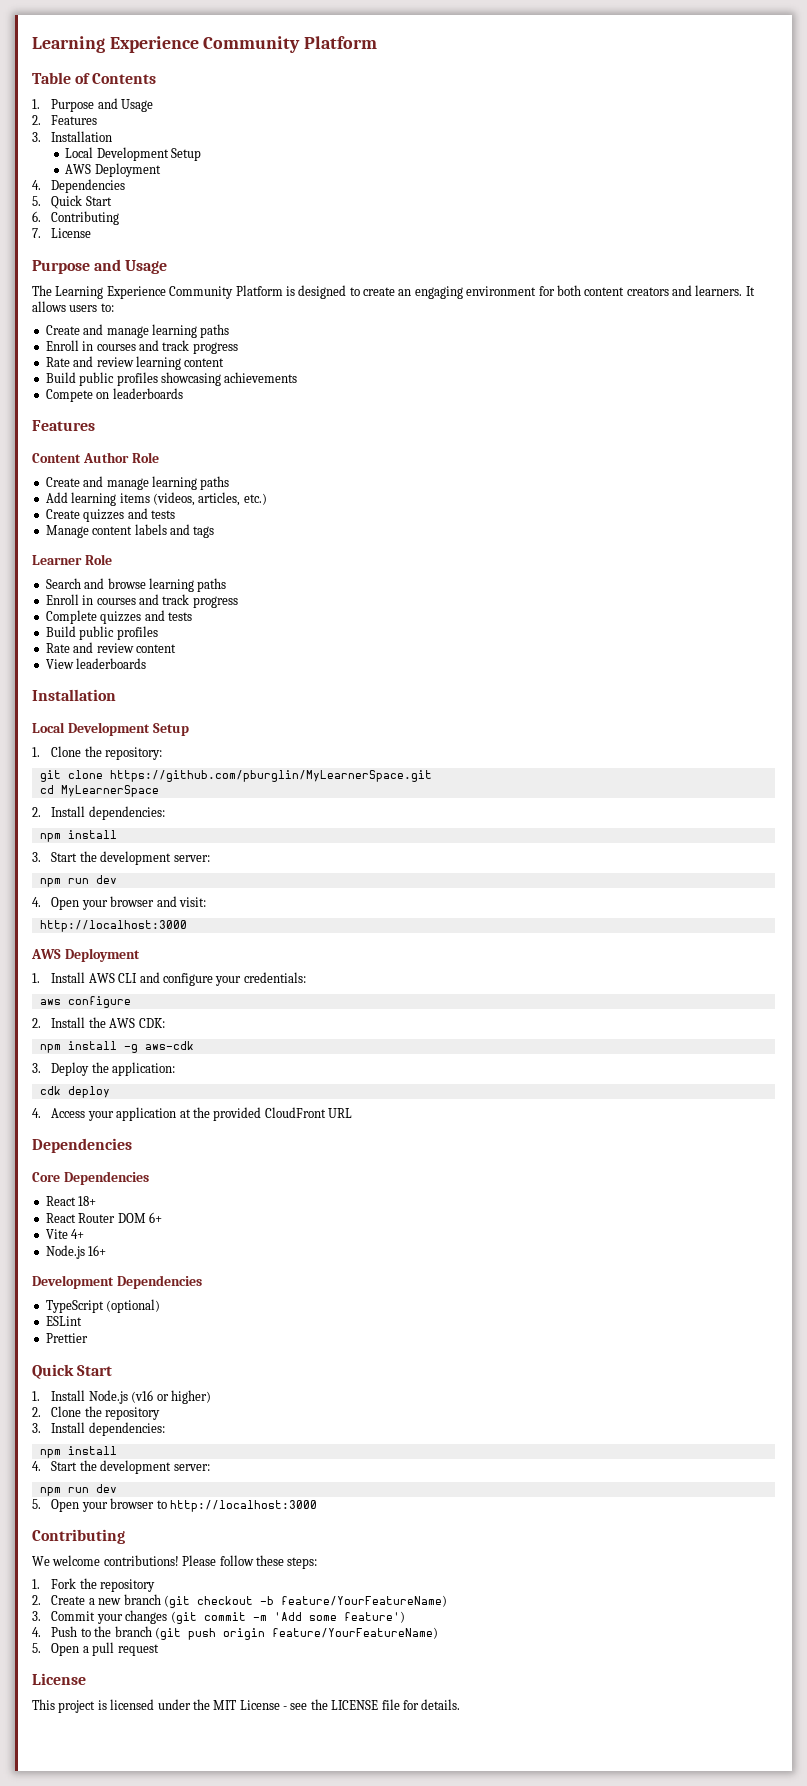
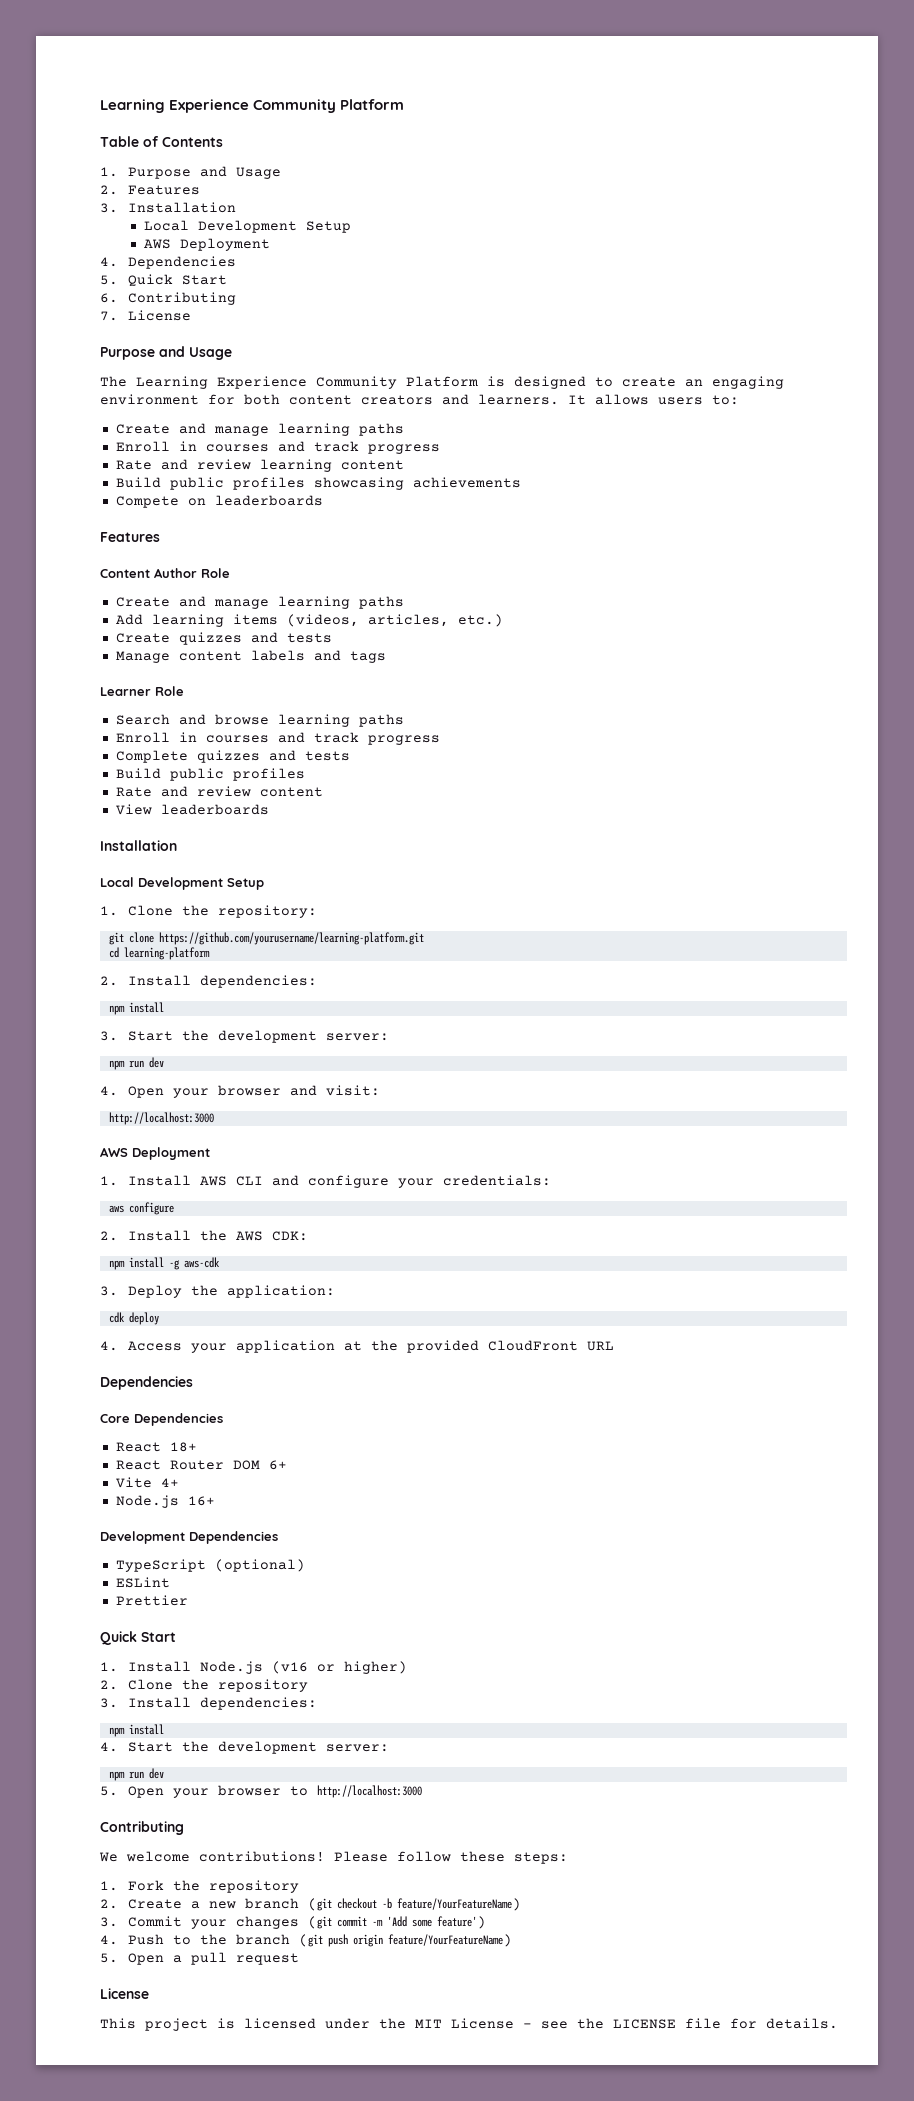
- git clone https://github.com/pburglin/MyLearnerSpace.git
+ git clone https://github.com/yourusername/learning-platform.git
- cd MyLearnerSpace
+ cd learning-platform

